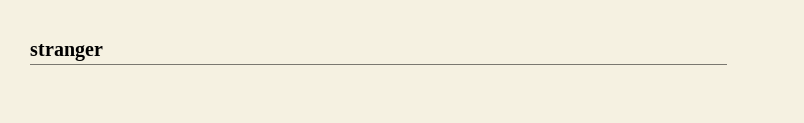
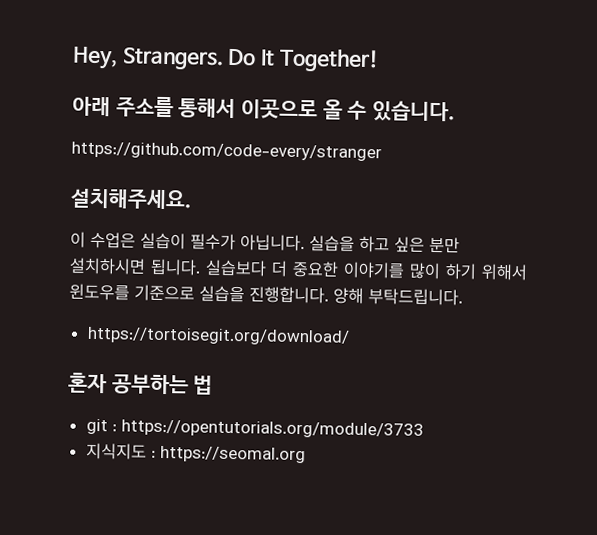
- stranger
+ Hey, Strangers. Do It Together!
+ 아래 주소를 통해서 이곳으로 올 수 있습니다.
+ https://github.com/code-every/stranger
+ 설치해주세요.
+ 이 수업은 실습이 필수가 아닙니다. 실습을 하고 싶은 분만 설치하시면 됩니다. 실습보다 더 중요한 이야기를 많이 하기 위해서 윈도우를 기준으로 실습을 진행합니다. 양해 부탁드립니다.
+ https://tortoisegit.org/download/
+ 혼자 공부하는 법
+ git : https://opentutorials.org/module/3733
+ 지식지도 : https://seomal.org

